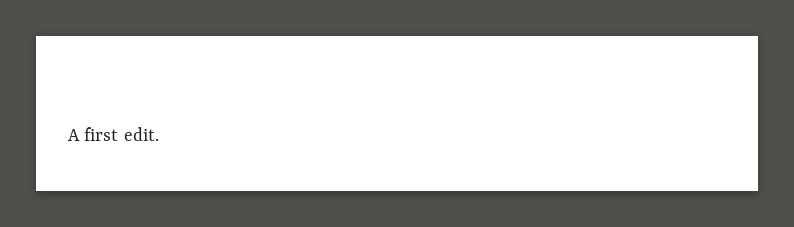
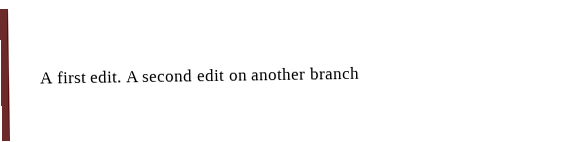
+ A second edit on another branch

